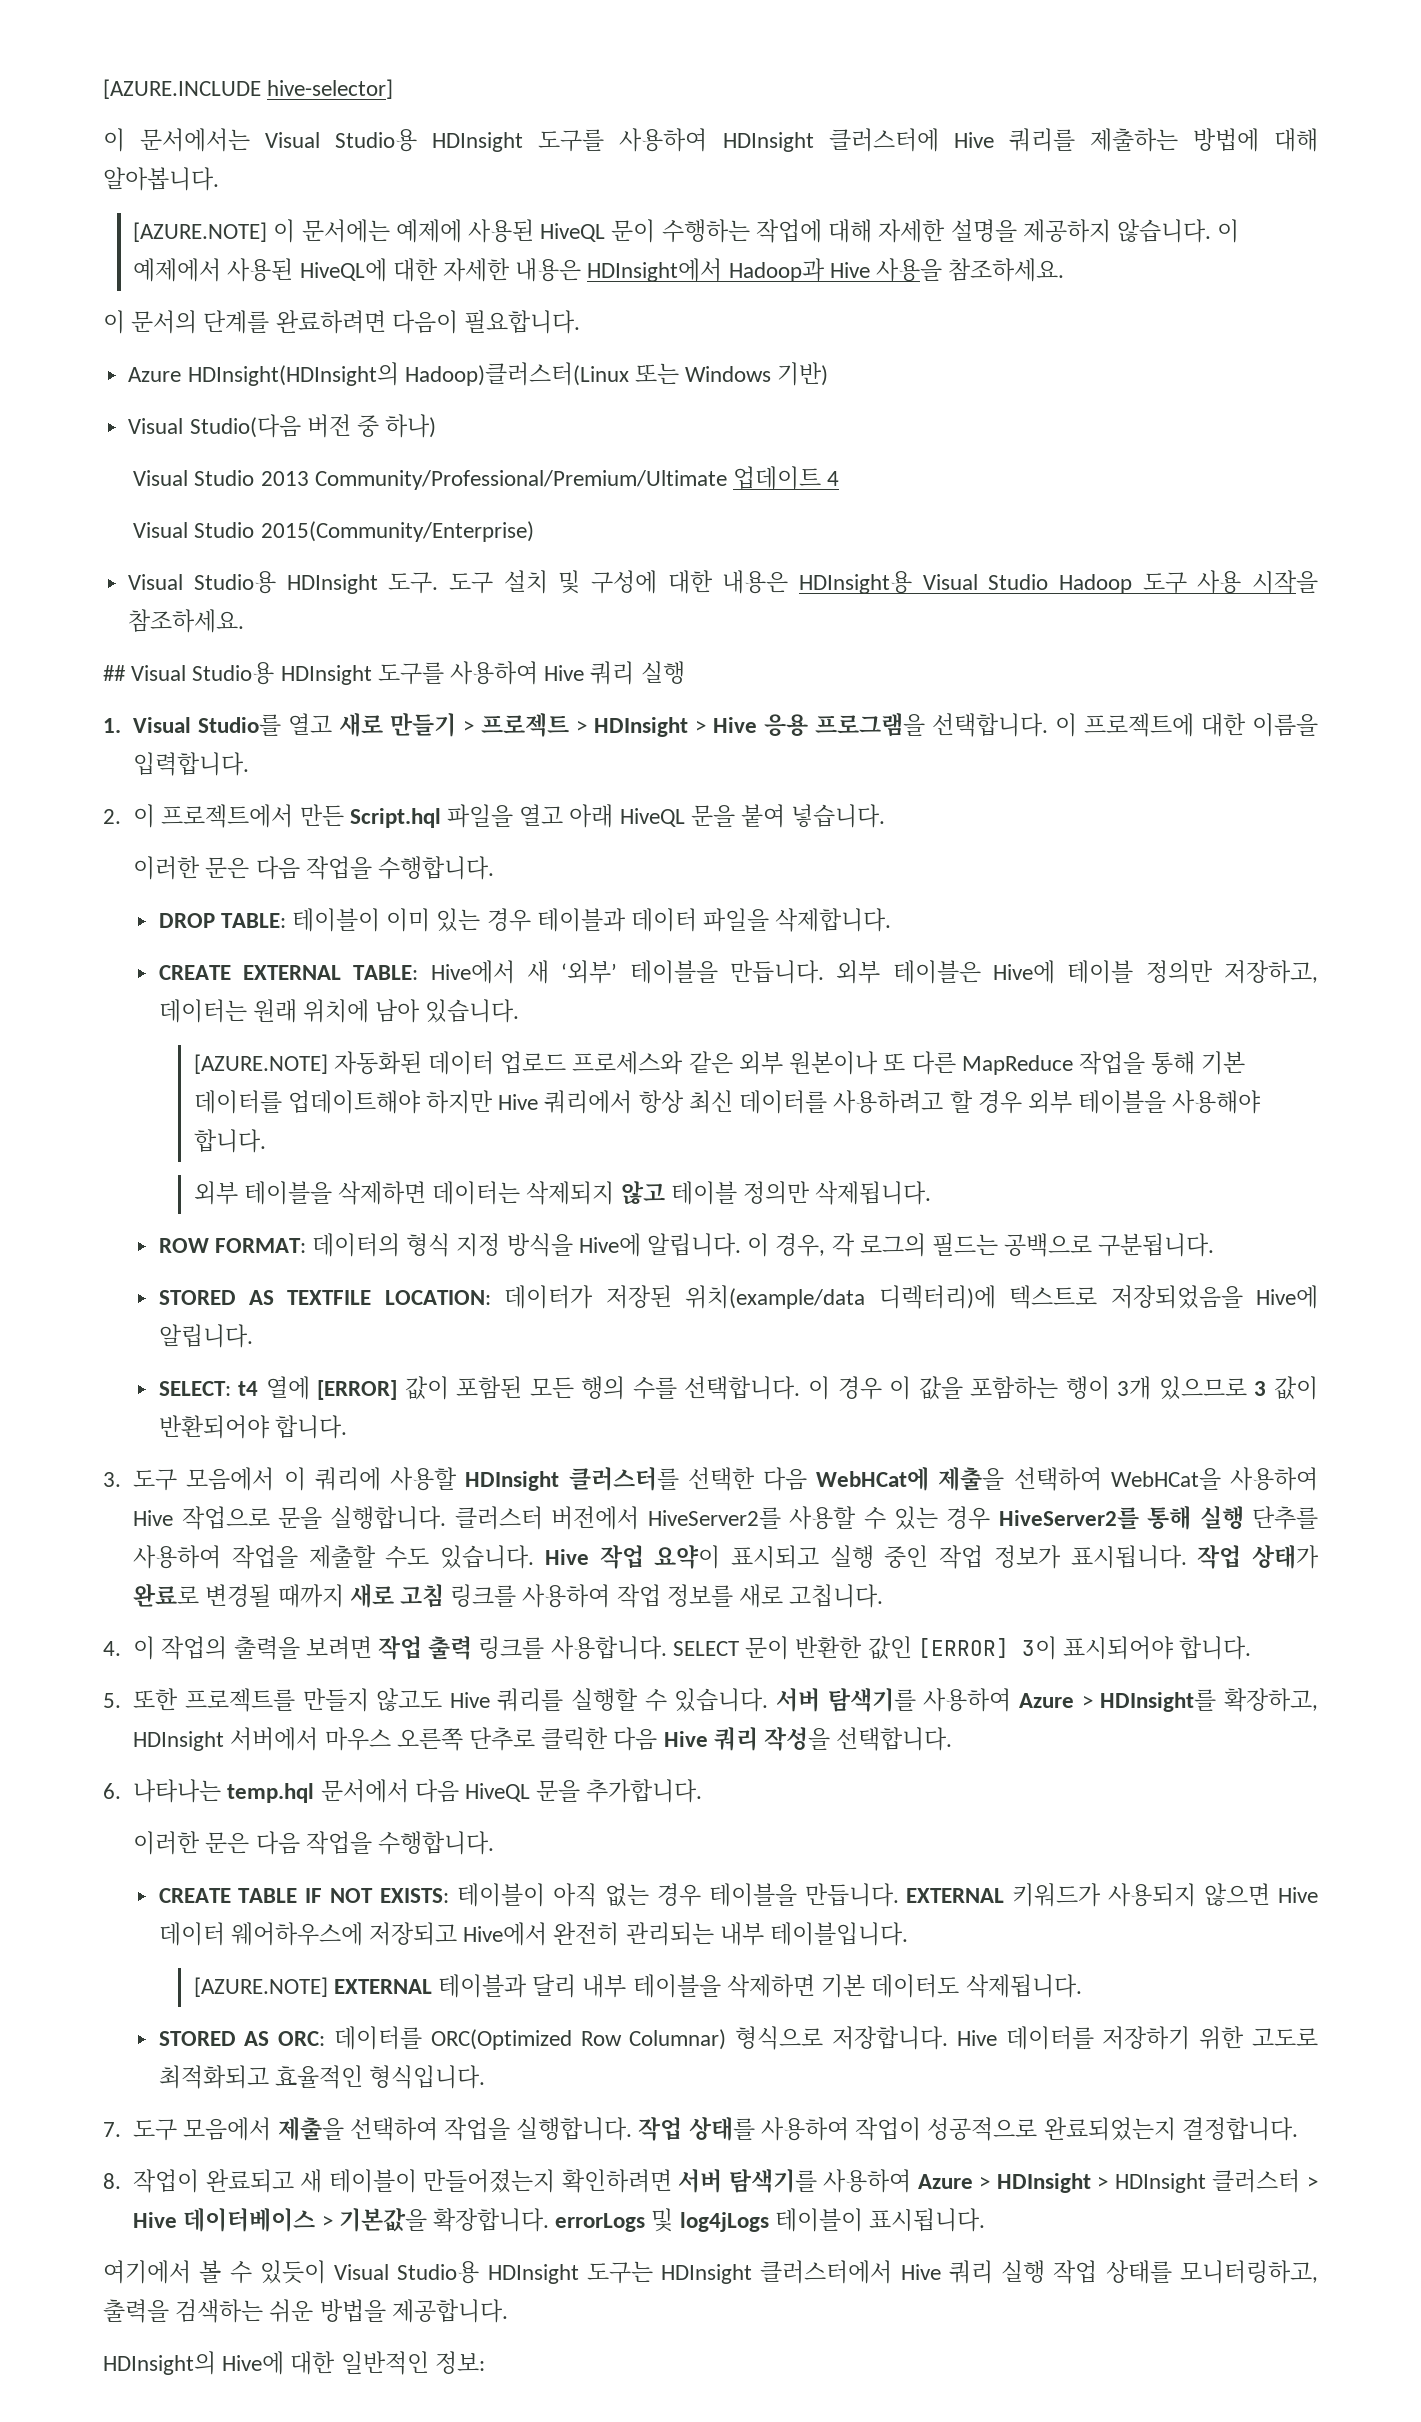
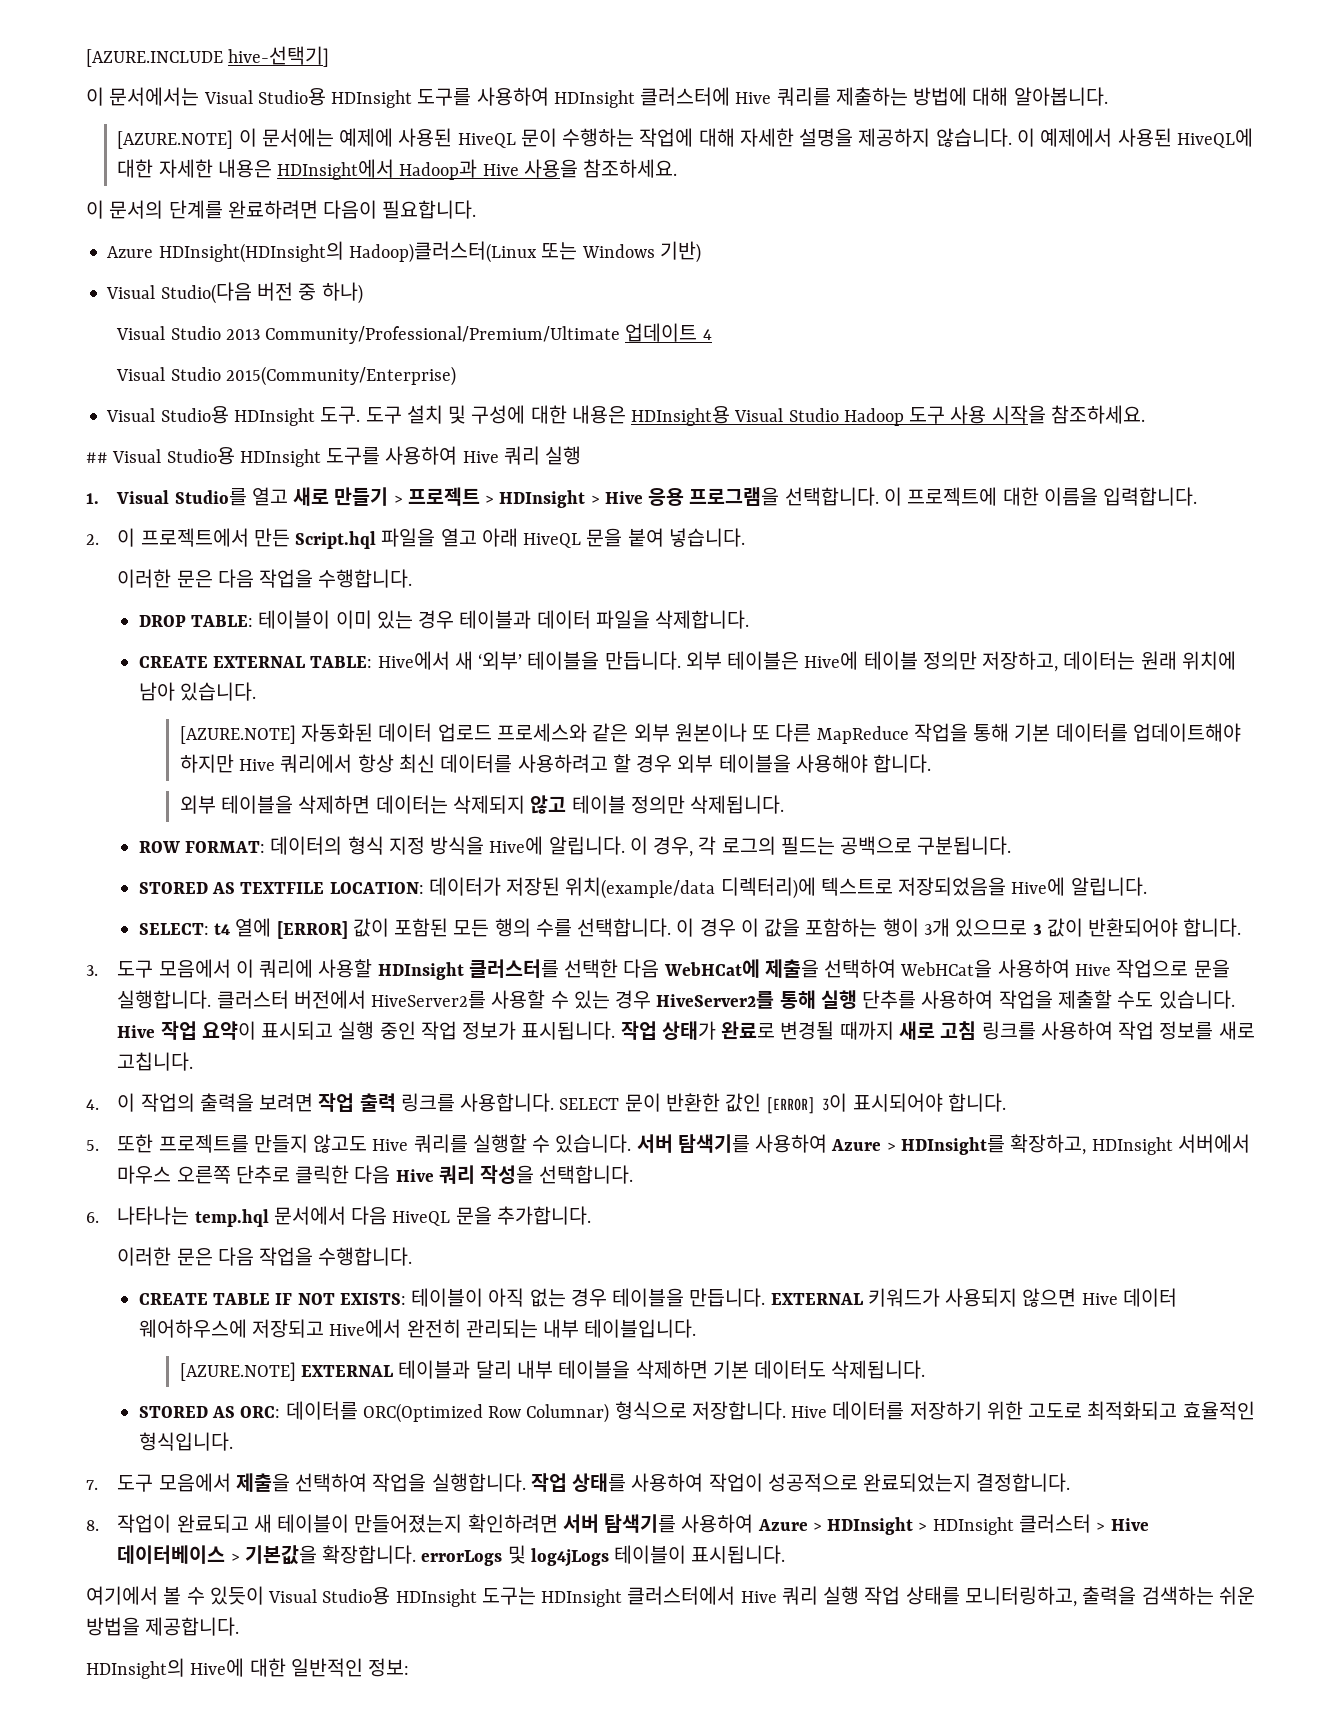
- [AZURE.INCLUDE hive-selector]
+ [AZURE.INCLUDE hive-선택기]

